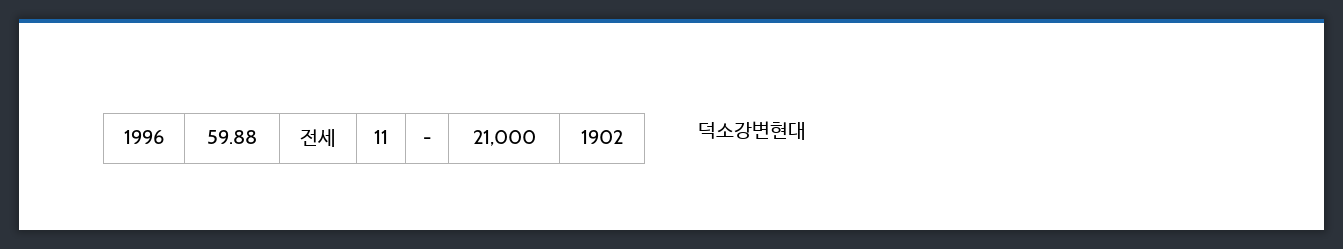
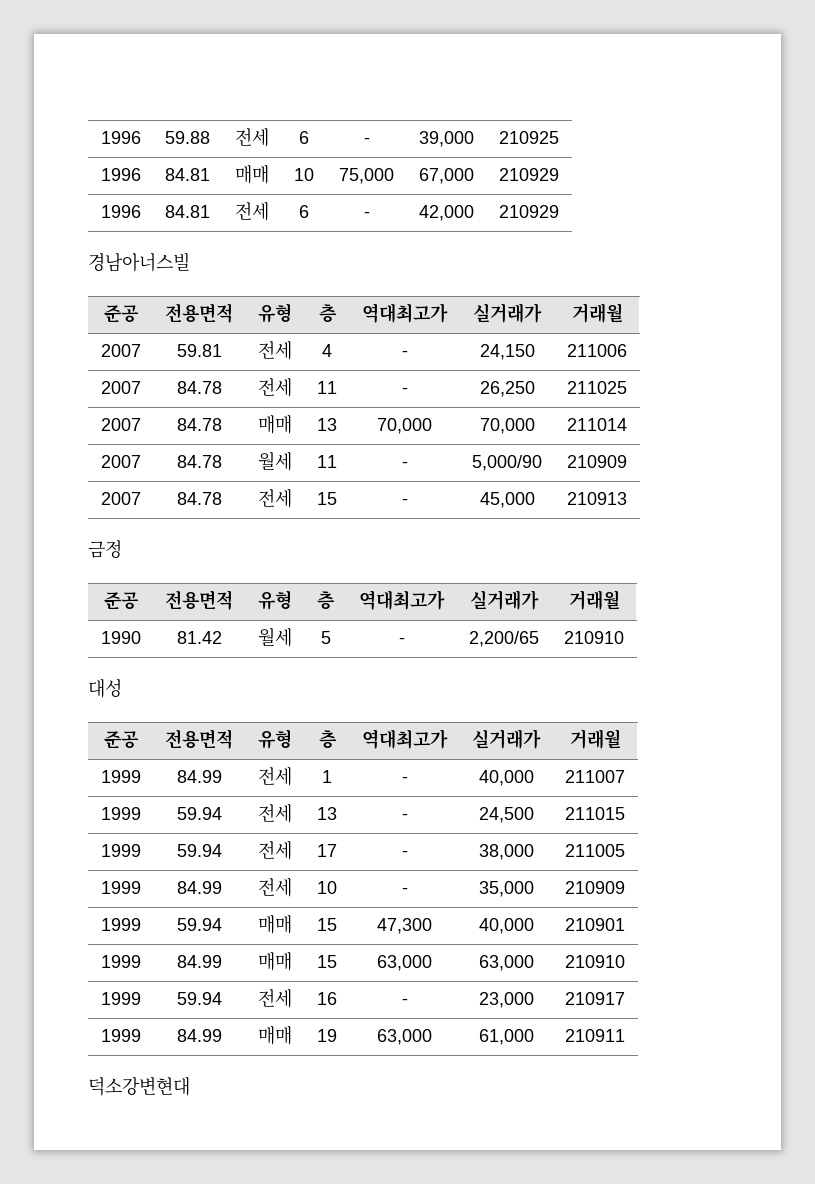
- 1996 | 59.88 | 전세 | 11 | - | 21,000 | 1902
+ 1996 | 59.88 | 전세 | 6 | - | 39,000 | 210925
+ 1996 | 84.81 | 매매 | 10 | 75,000 | 67,000 | 210929
+ 1996 | 84.81 | 전세 | 6 | - | 42,000 | 210929
+ 경남아너스빌
+ 준공 | 전용면적 | 유형 | 층 | 역대최고가 | 실거래가 | 거래월
+ 2007 | 59.81 | 전세 | 4 | - | 24,150 | 211006
+ 2007 | 84.78 | 전세 | 11 | - | 26,250 | 211025
+ 2007 | 84.78 | 매매 | 13 | 70,000 | 70,000 | 211014
+ 2007 | 84.78 | 월세 | 11 | - | 5,000/90 | 210909
+ 2007 | 84.78 | 전세 | 15 | - | 45,000 | 210913
+ 금정
+ 준공 | 전용면적 | 유형 | 층 | 역대최고가 | 실거래가 | 거래월
+ 1990 | 81.42 | 월세 | 5 | - | 2,200/65 | 210910
+ 대성
+ 준공 | 전용면적 | 유형 | 층 | 역대최고가 | 실거래가 | 거래월
+ 1999 | 84.99 | 전세 | 1 | - | 40,000 | 211007
+ 1999 | 59.94 | 전세 | 13 | - | 24,500 | 211015
+ 1999 | 59.94 | 전세 | 17 | - | 38,000 | 211005
+ 1999 | 84.99 | 전세 | 10 | - | 35,000 | 210909
+ 1999 | 59.94 | 매매 | 15 | 47,300 | 40,000 | 210901
+ 1999 | 84.99 | 매매 | 15 | 63,000 | 63,000 | 210910
+ 1999 | 59.94 | 전세 | 16 | - | 23,000 | 210917
+ 1999 | 84.99 | 매매 | 19 | 63,000 | 61,000 | 210911

